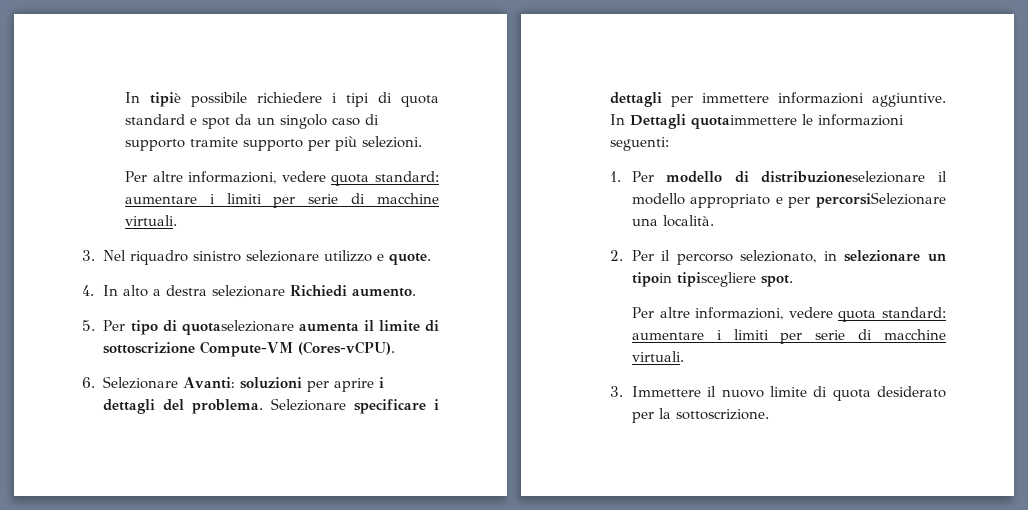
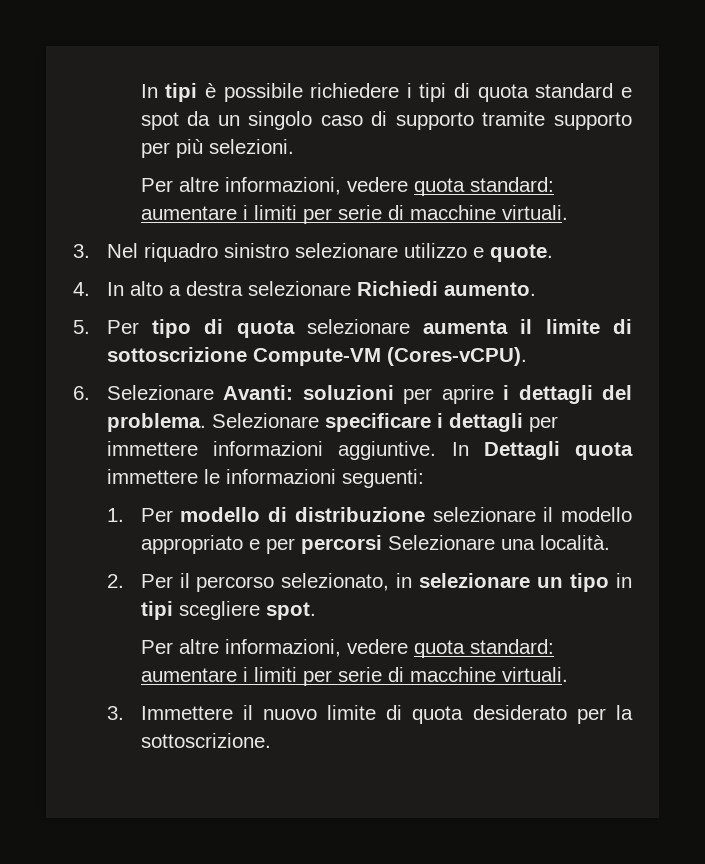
- In tipiè possibile richiedere i tipi di quota standard e spot da un singolo caso di supporto tramite supporto per più selezioni.
+ In tipi è possibile richiedere i tipi di quota standard e spot da un singolo caso di supporto tramite supporto per più selezioni.
- 5. Per tipo di quotaselezionare aumenta il limite di sottoscrizione Compute-VM (Cores-vCPU).
+ 5. Per tipo di quota selezionare aumenta il limite di sottoscrizione Compute-VM (Cores-vCPU).
- In Dettagli quotaimmettere le informazioni seguenti:
+ In Dettagli quota immettere le informazioni seguenti:
- 1. Per modello di distribuzioneselezionare il modello appropriato e per percorsiSelezionare una località.
+ 1. Per modello di distribuzione selezionare il modello appropriato e per percorsi Selezionare una località.
- 2. Per il percorso selezionato, in selezionare un tipoin tipiscegliere spot.
+ 2. Per il percorso selezionato, in selezionare un tipo in tipi scegliere spot.

